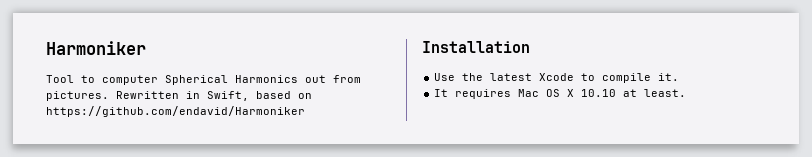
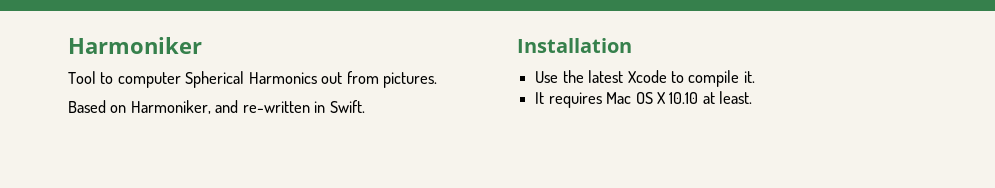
- Tool to computer Spherical Harmonics out from pictures. Rewritten in Swift, based on https://github.com/endavid/Harmoniker
+ Tool to computer Spherical Harmonics out from pictures.
+ Based on Harmoniker, and re-written in Swift.

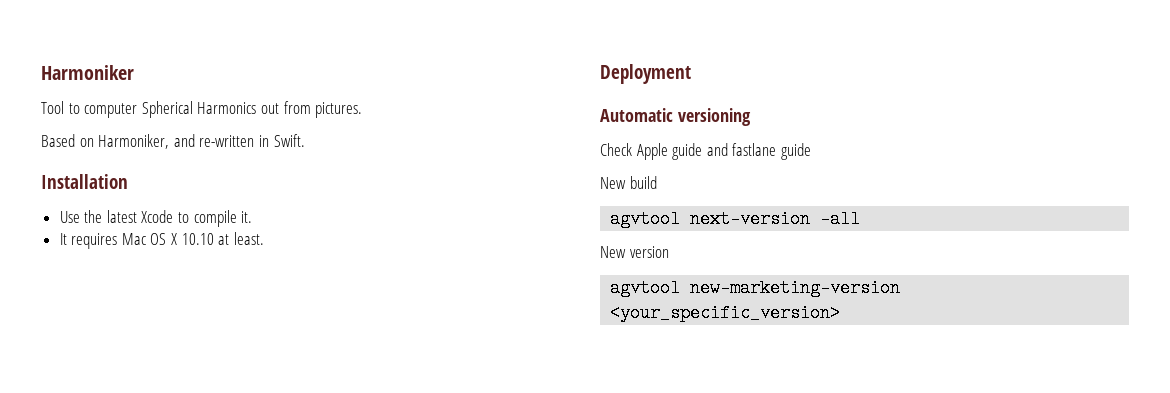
+ Deployment
+ Automatic versioning
+ Check Apple guide and fastlane guide
+ New build
+ agvtool next-version -all
+ New version
+ agvtool new-marketing-version <your_specific_version>

